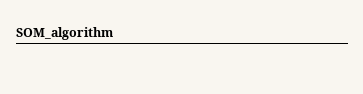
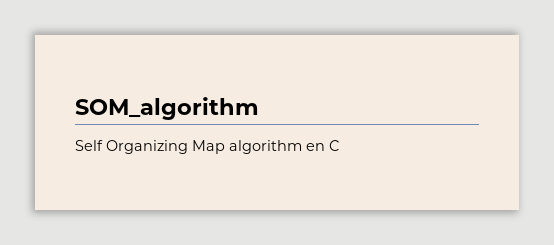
+ Self Organizing Map algorithm en C

